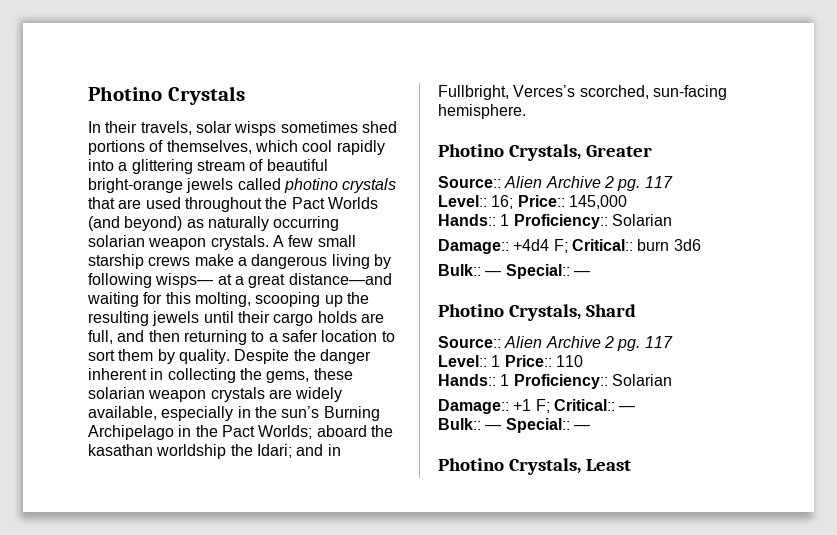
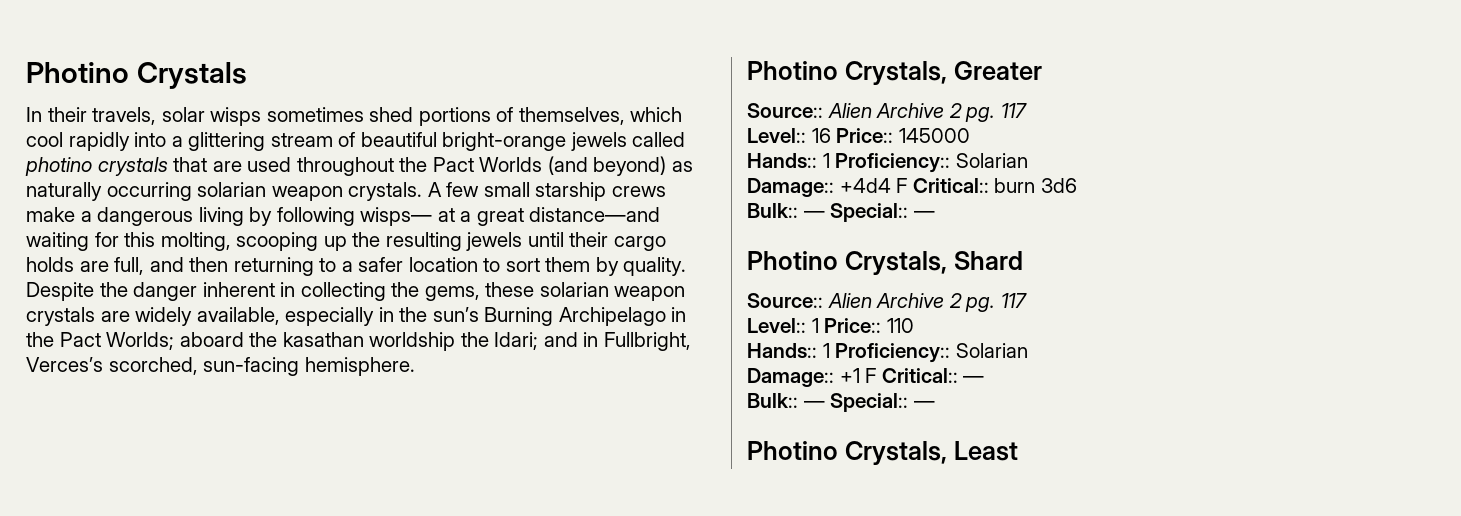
- Level:: 16; Price:: 145,000
+ Level:: 16 Price:: 145000
- Damage:: +4d4 F; Critical:: burn 3d6
+ Damage:: +4d4 F Critical:: burn 3d6
- Damage:: +1 F; Critical:: —
+ Damage:: +1 F Critical:: —

